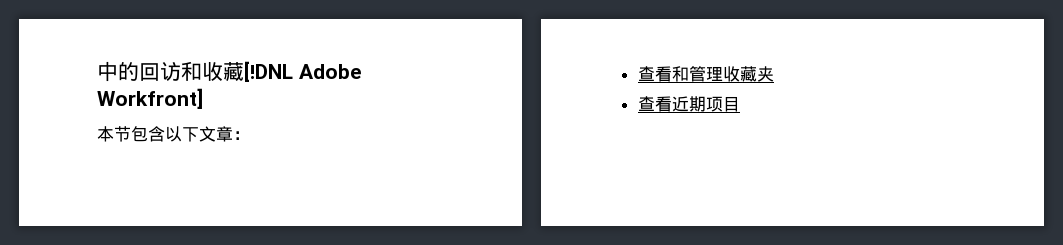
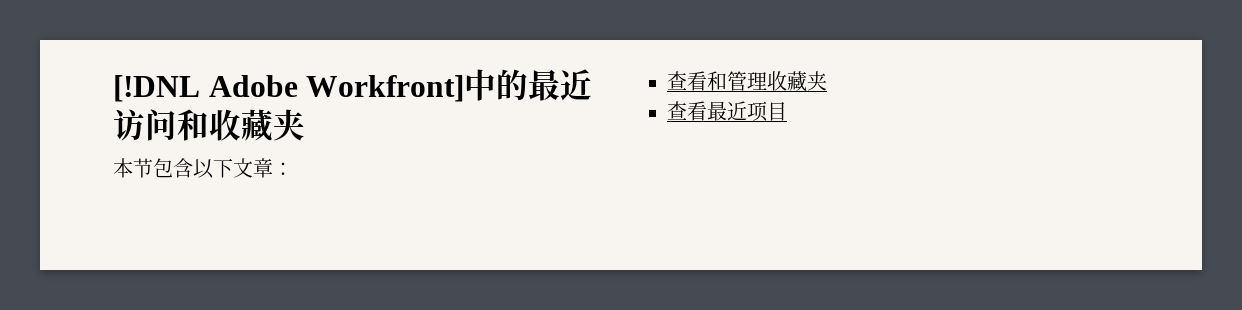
- 中的回访和收藏[!DNL Adobe Workfront]
+ [!DNL Adobe Workfront]中的最近访问和收藏夹
- 查看近期项目
+ 查看最近项目

